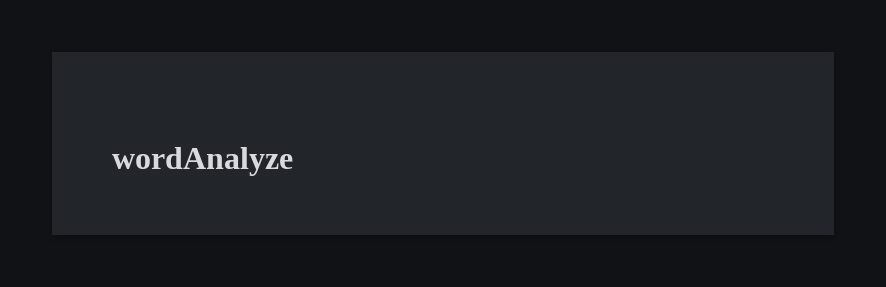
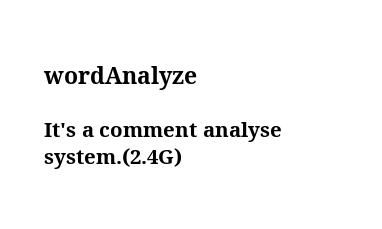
+ It's a comment analyse system.(2.4G)

